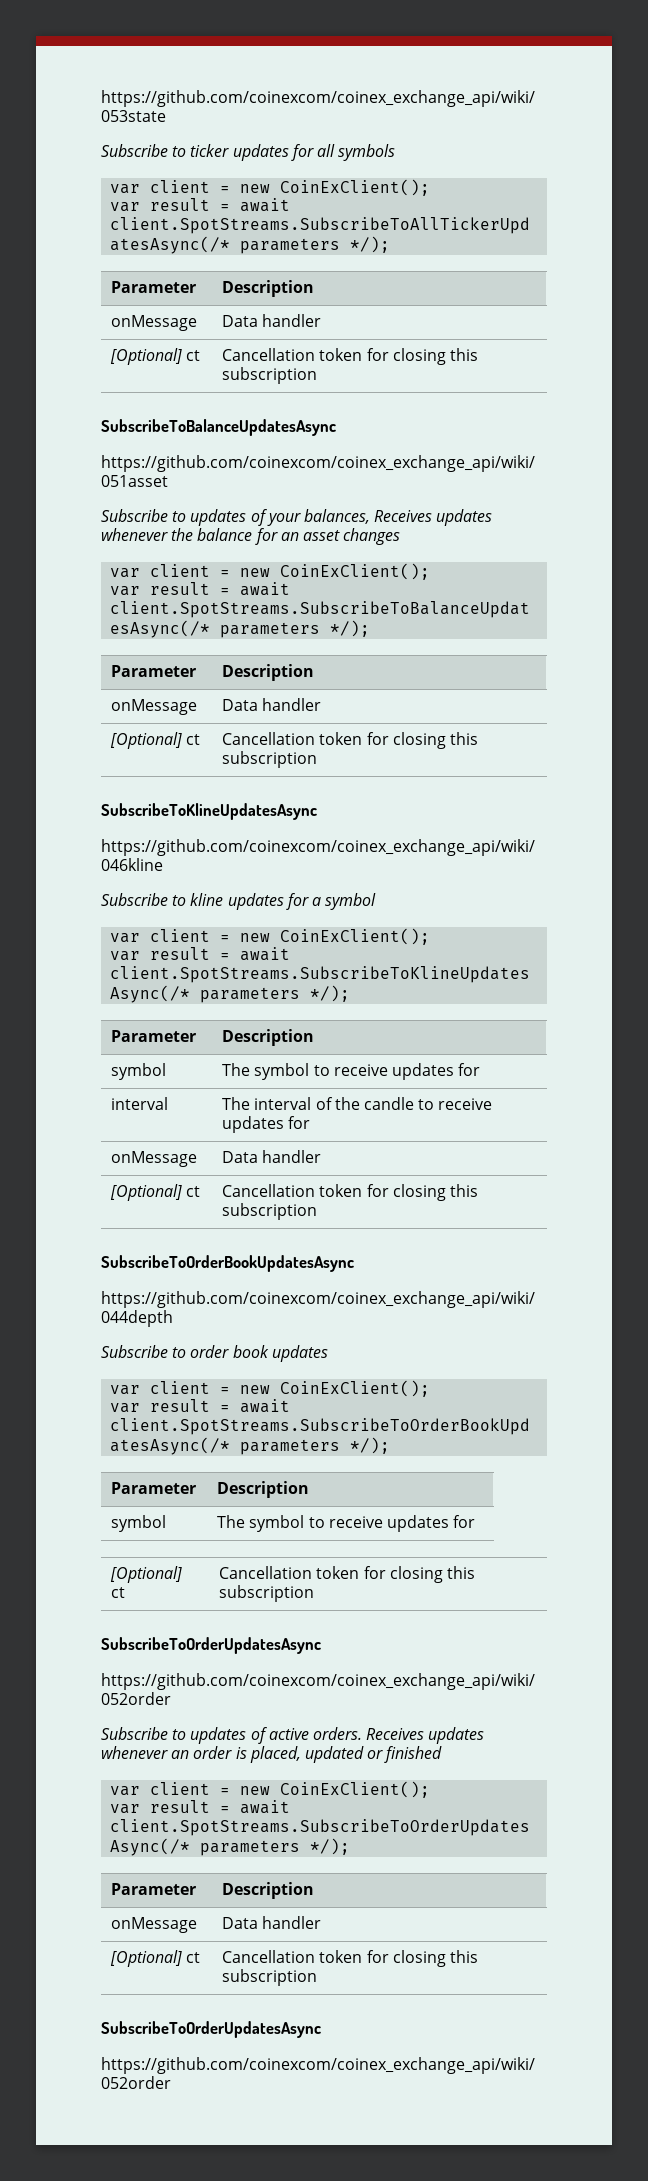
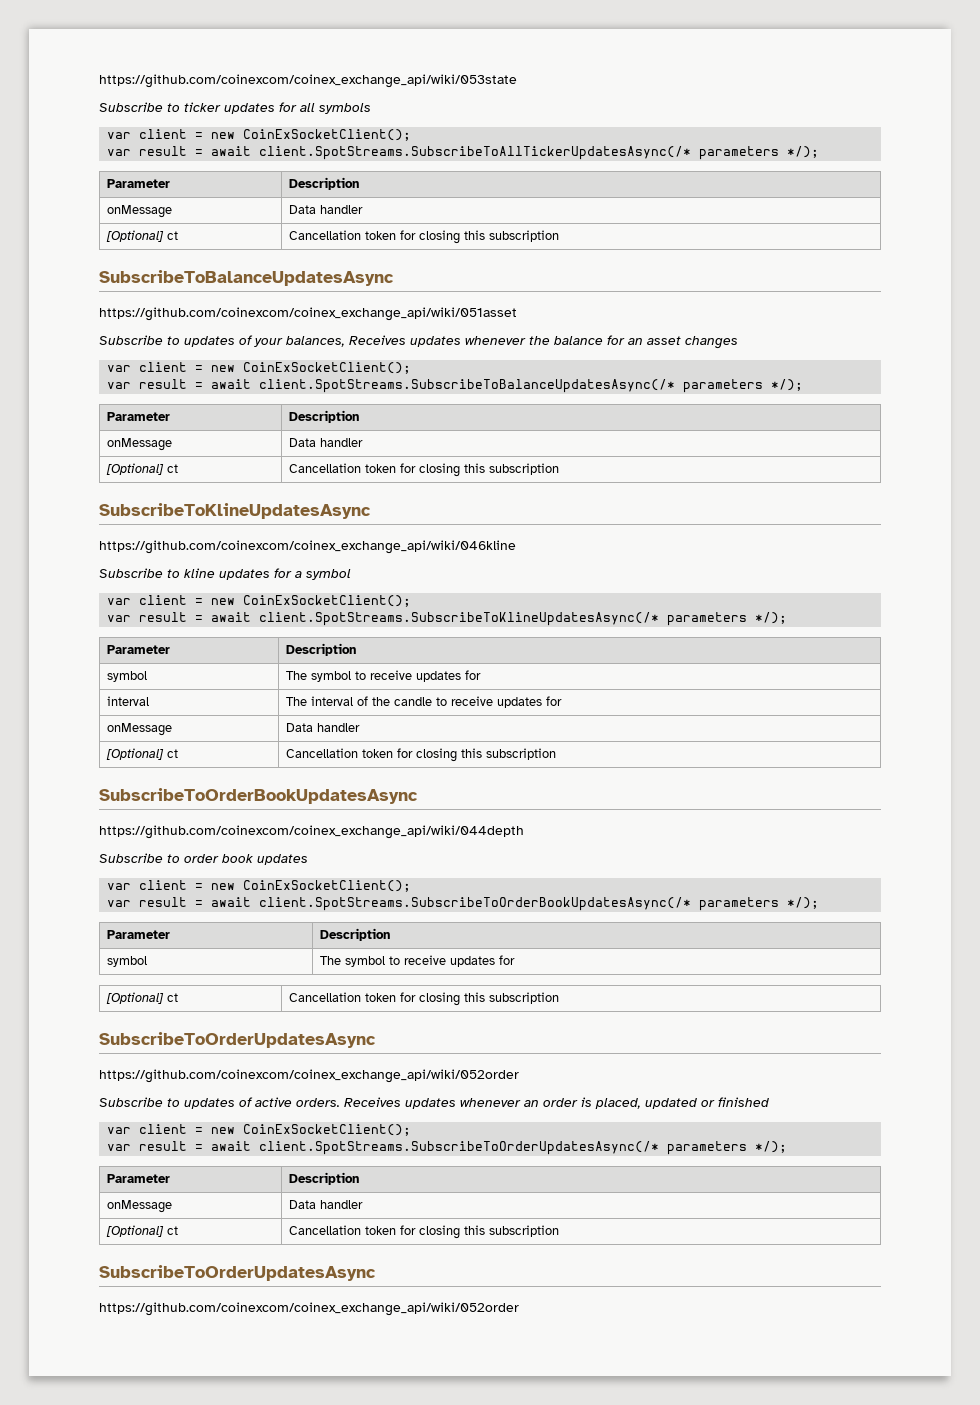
  Subscribe to ticker updates for all symbols
- var client = new CoinExClient();
+ var client = new CoinExSocketClient();
  Subscribe to updates of your balances, Receives updates whenever the balance for an asset changes
- var client = new CoinExClient();
+ var client = new CoinExSocketClient();
  Subscribe to kline updates for a symbol
- var client = new CoinExClient();
+ var client = new CoinExSocketClient();
  Subscribe to order book updates
- var client = new CoinExClient();
+ var client = new CoinExSocketClient();
  Receives updates whenever an order is placed, updated or finished
- var client = new CoinExClient();
+ var client = new CoinExSocketClient();

